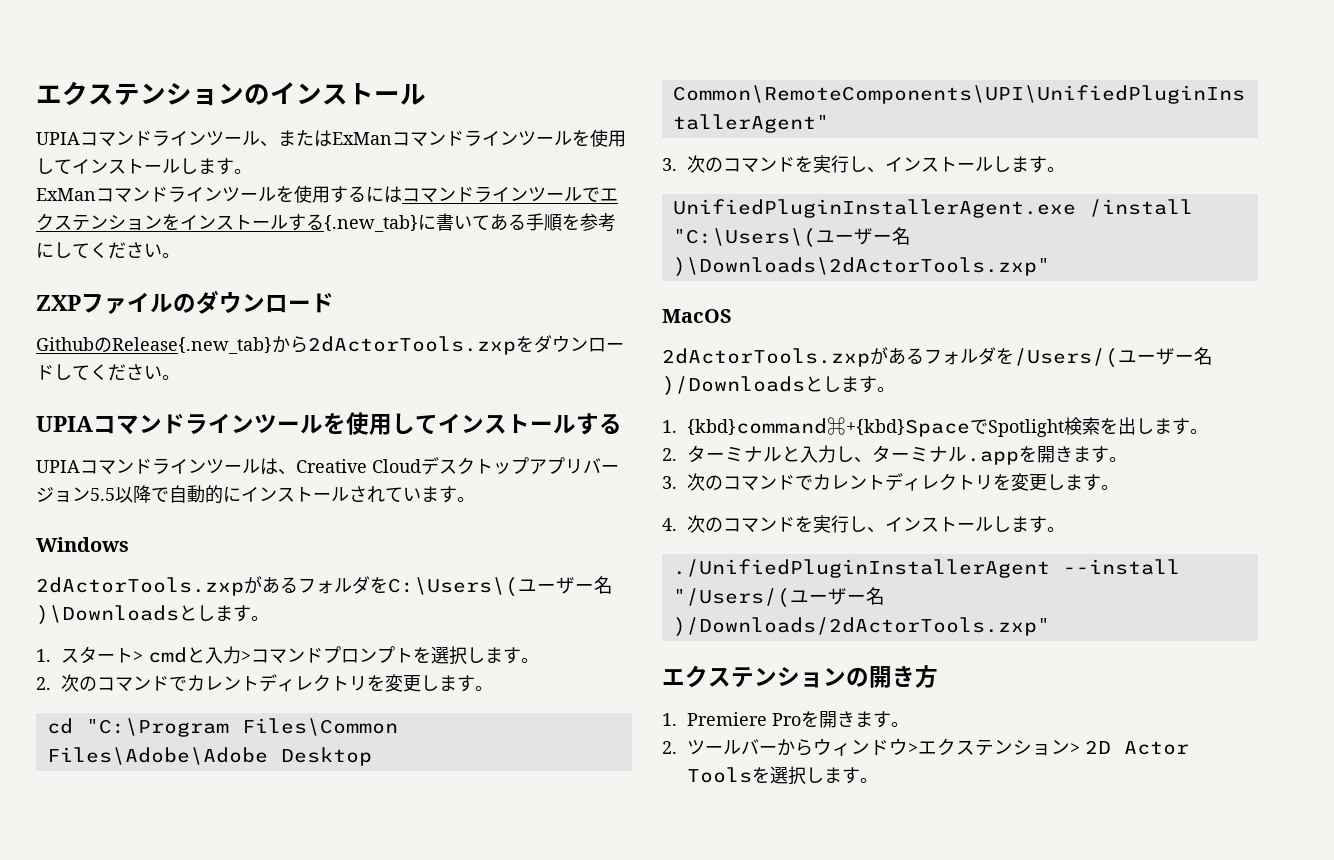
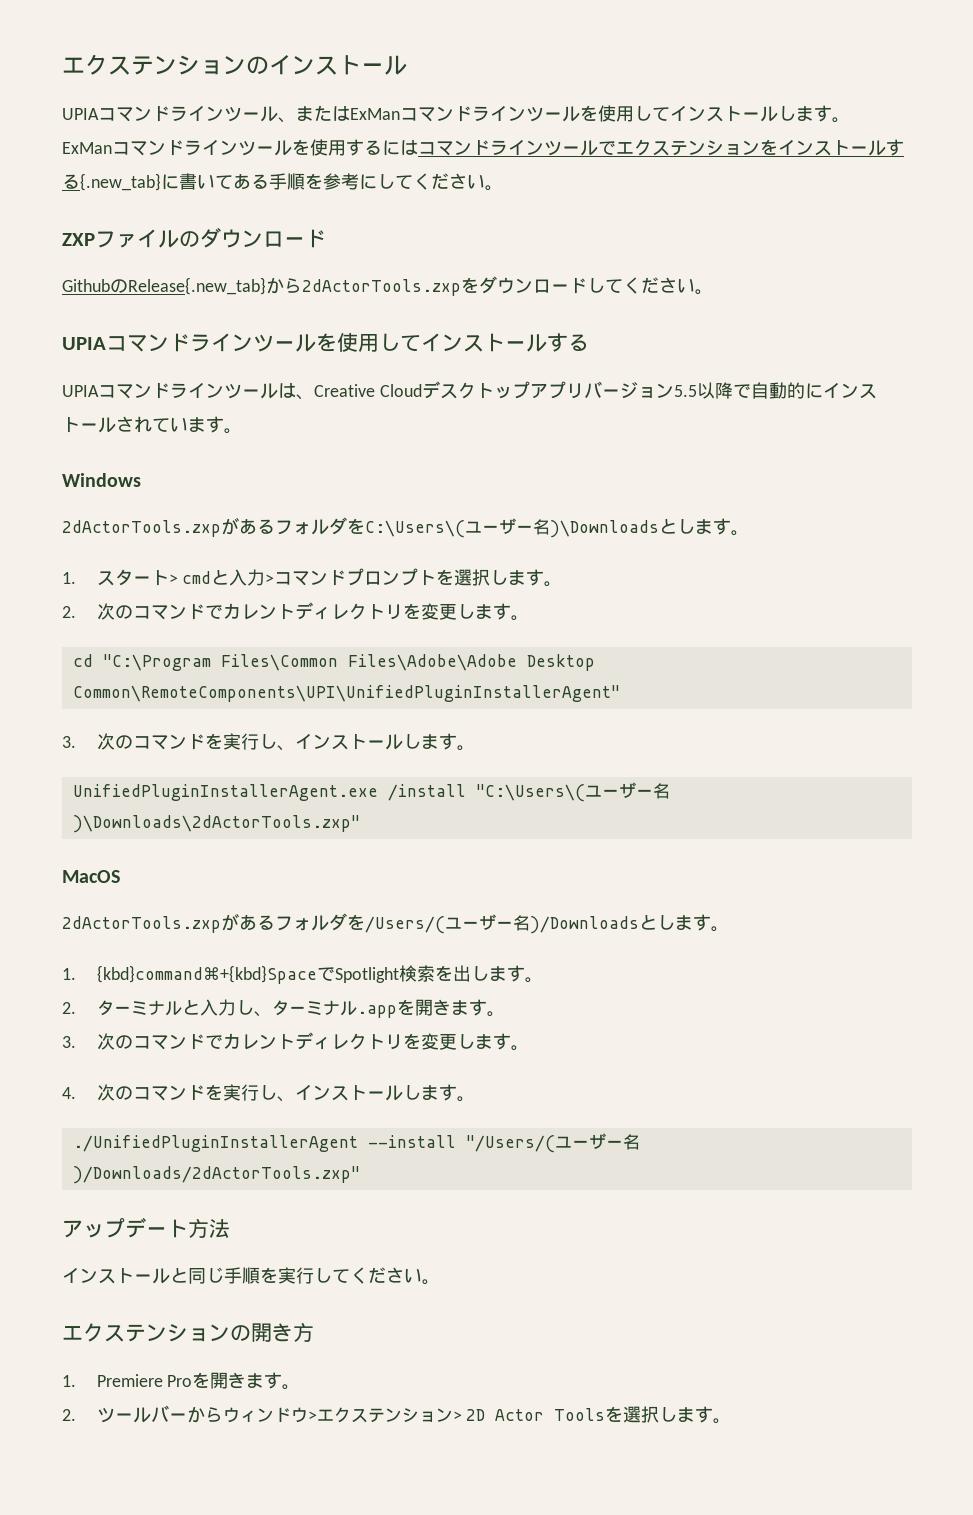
+ アップデート方法
+ インストールと同じ手順を実行してください。

